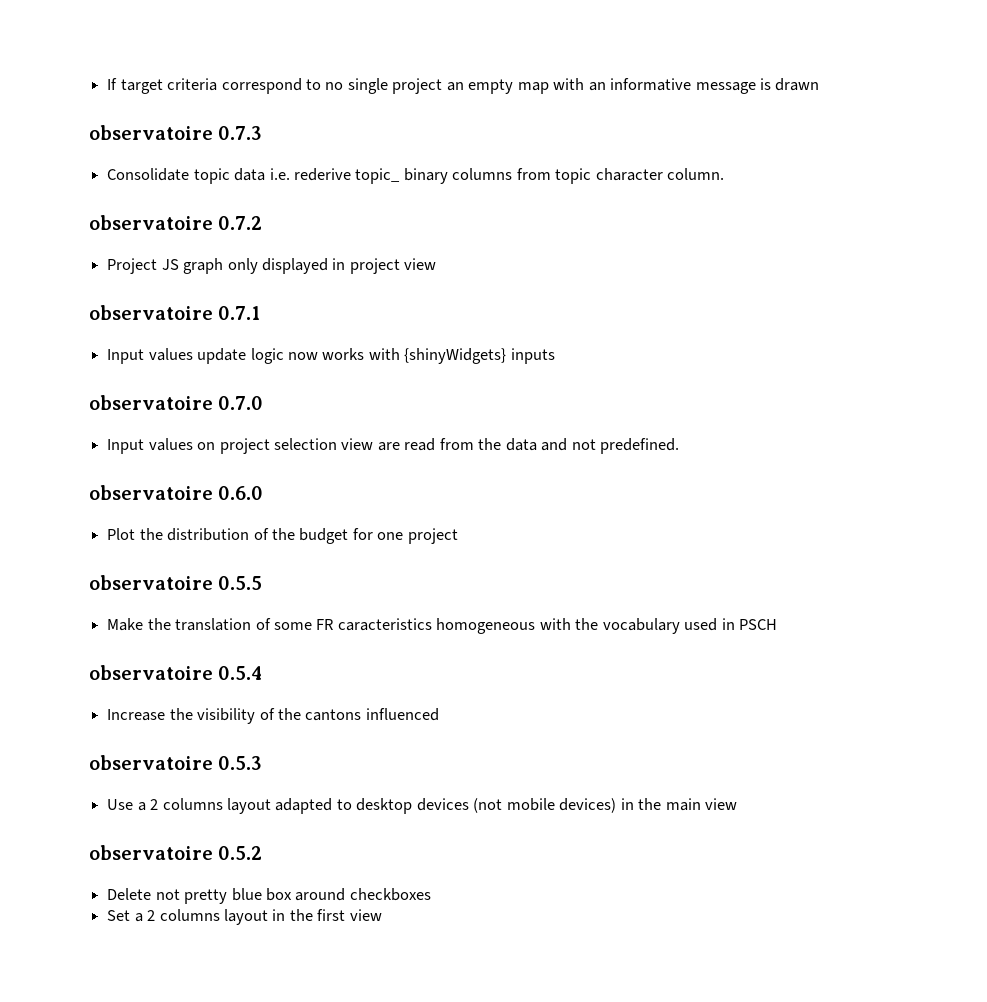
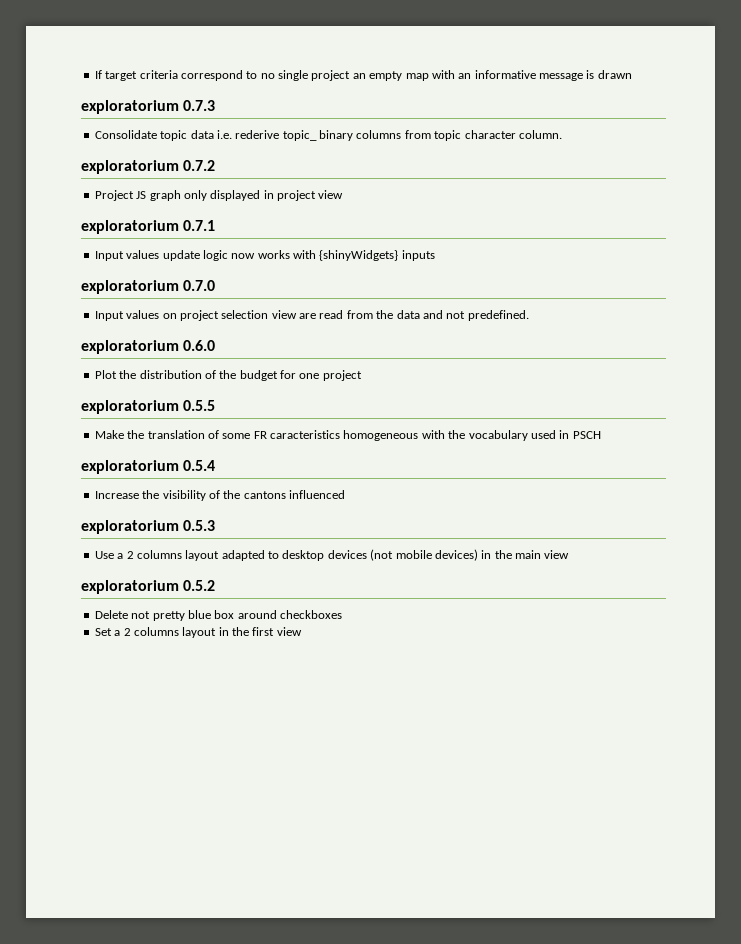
- observatoire 0.7.3
+ exploratorium 0.7.3
- observatoire 0.7.2
+ exploratorium 0.7.2
- observatoire 0.7.1
+ exploratorium 0.7.1
- observatoire 0.7.0
+ exploratorium 0.7.0
- observatoire 0.6.0
+ exploratorium 0.6.0
- observatoire 0.5.5
+ exploratorium 0.5.5
- observatoire 0.5.4
+ exploratorium 0.5.4
- observatoire 0.5.3
+ exploratorium 0.5.3
- observatoire 0.5.2
+ exploratorium 0.5.2

